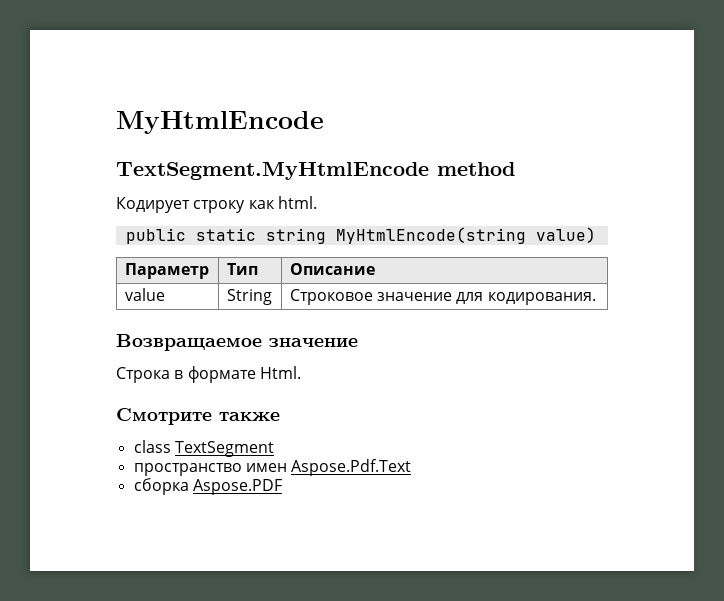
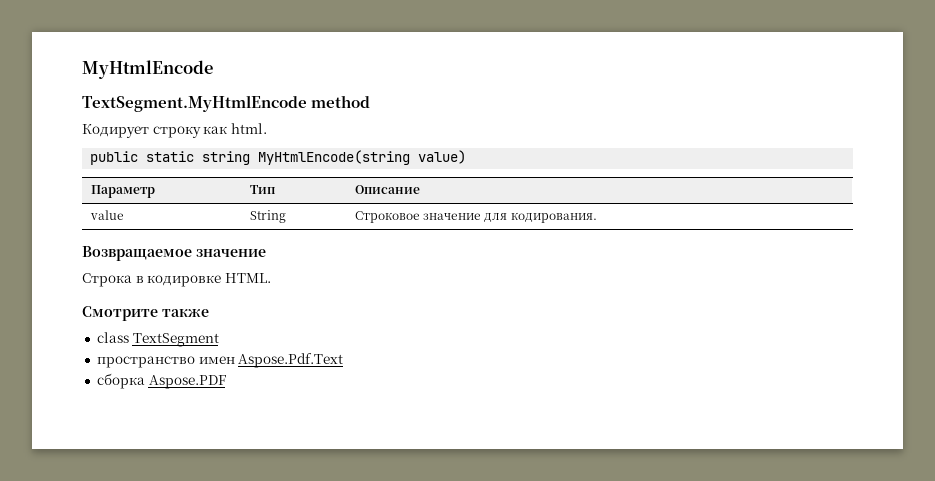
- Строка в формате Html.
+ Строка в кодировке HTML.

